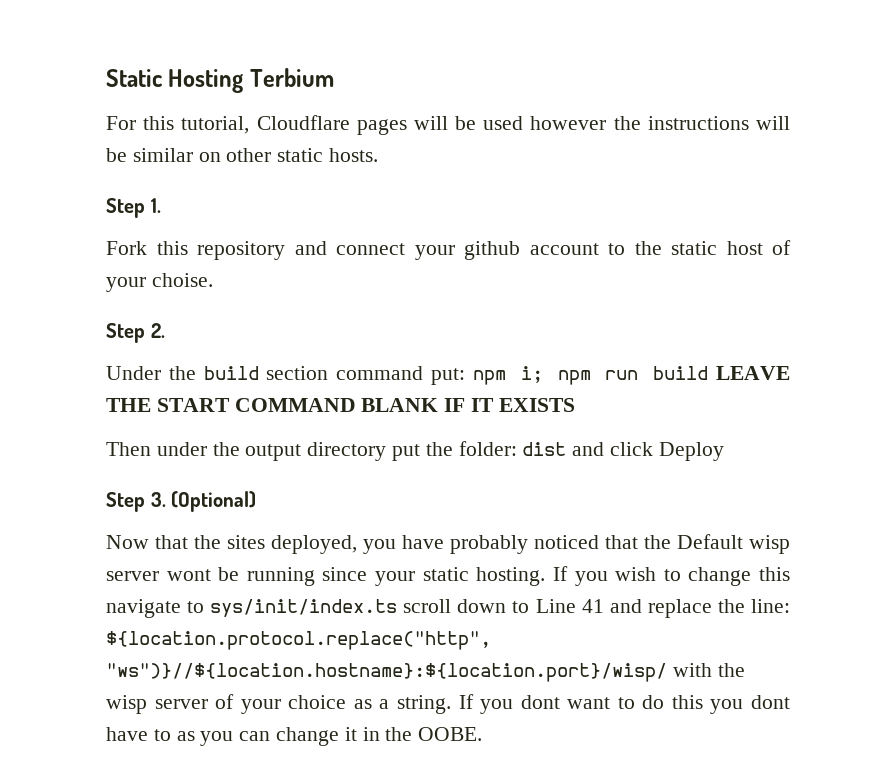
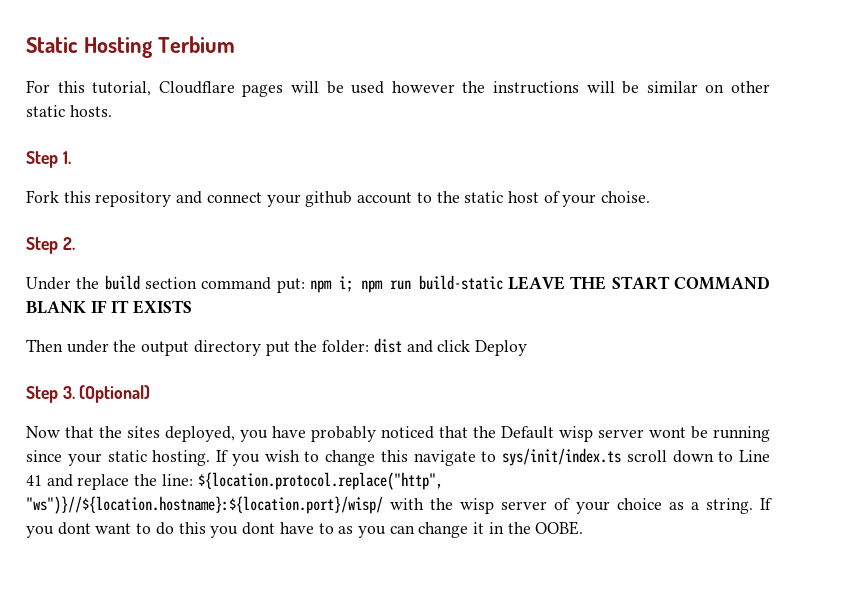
- Under the build section command put: npm i; npm run build LEAVE THE START COMMAND BLANK IF IT EXISTS
+ Under the build section command put: npm i; npm run build-static LEAVE THE START COMMAND BLANK IF IT EXISTS

